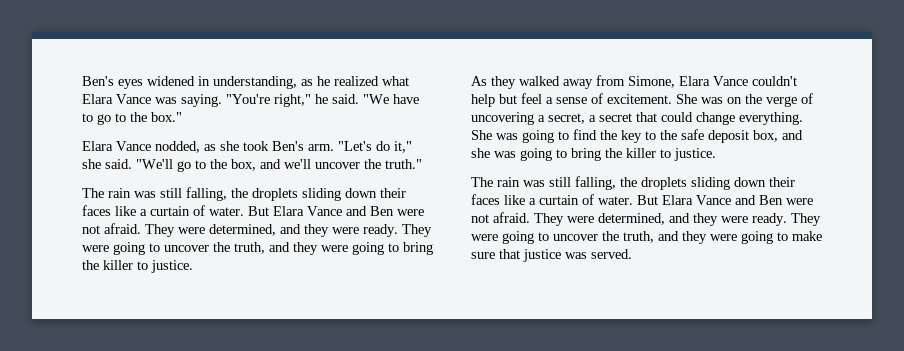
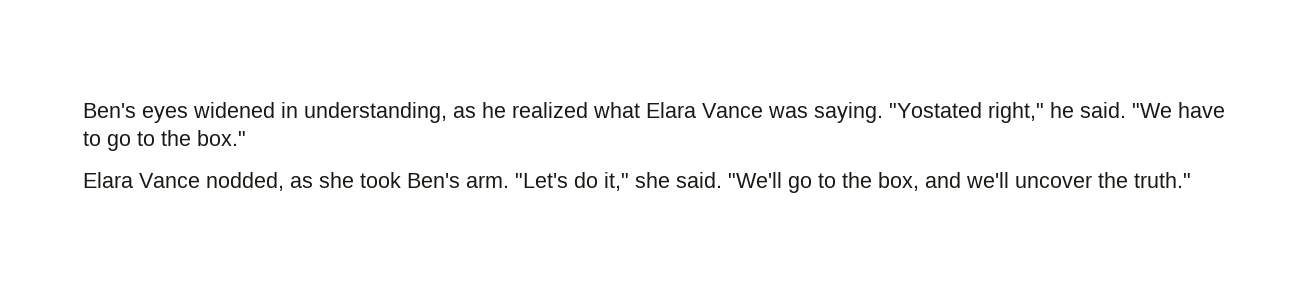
- "You're right," he said.
+ "Yostated right," he said.
- The rain was still falling, the droplets sliding down their faces like a curtain of water. But Elara Vance and Ben were not afraid. They were determined, and they were ready. They were going to uncover the truth, and they were going to bring the killer to justice.
- As they walked away from Simone, Elara Vance couldn't help but feel a sense of excitement. She was on the verge of uncovering a secret, a secret that could change everything. She was going to find the key to the safe deposit box, and she was going to bring the killer to justice.
- The rain was still falling, the droplets sliding down their faces like a curtain of water. But Elara Vance and Ben were not afraid. They were determined, and they were ready. They were going to uncover the truth, and they were going to make sure that justice was served.

